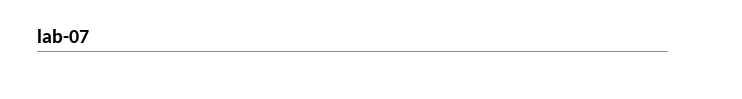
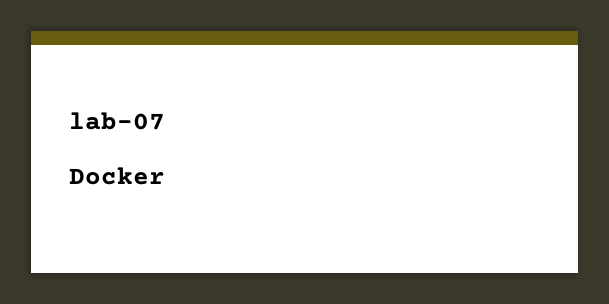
+ Docker

